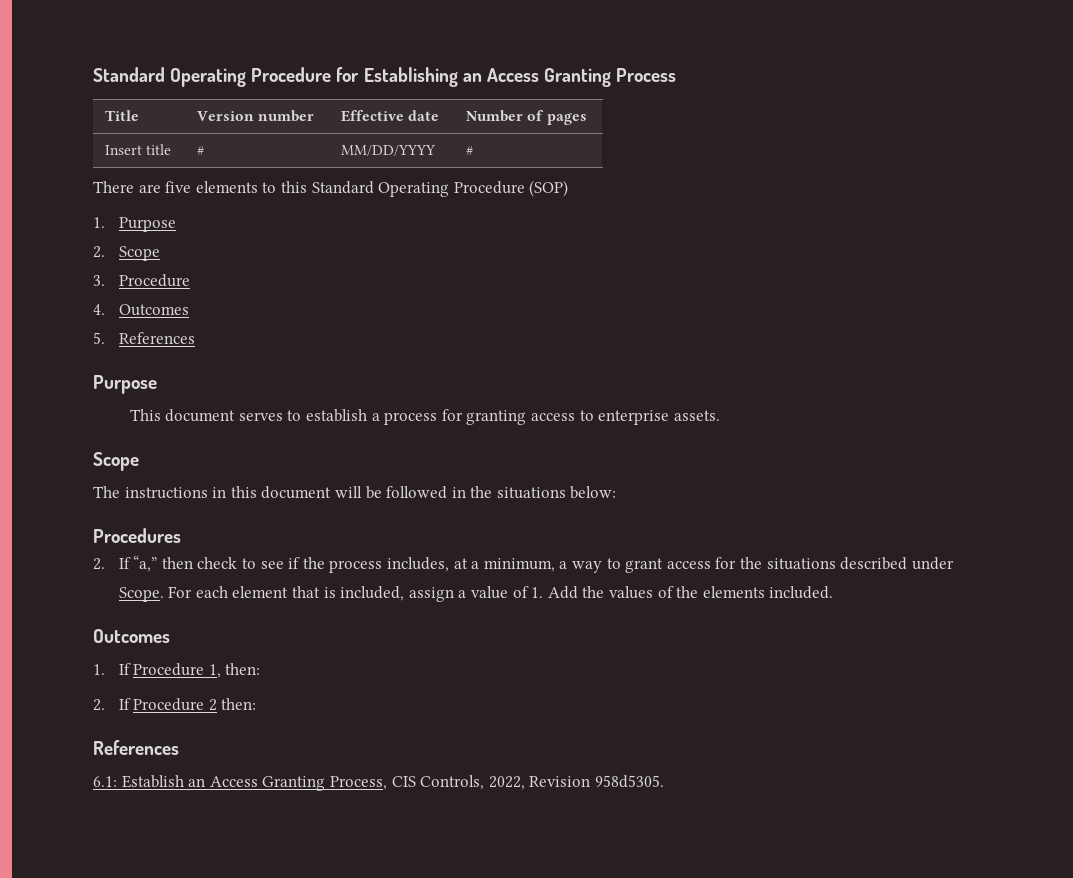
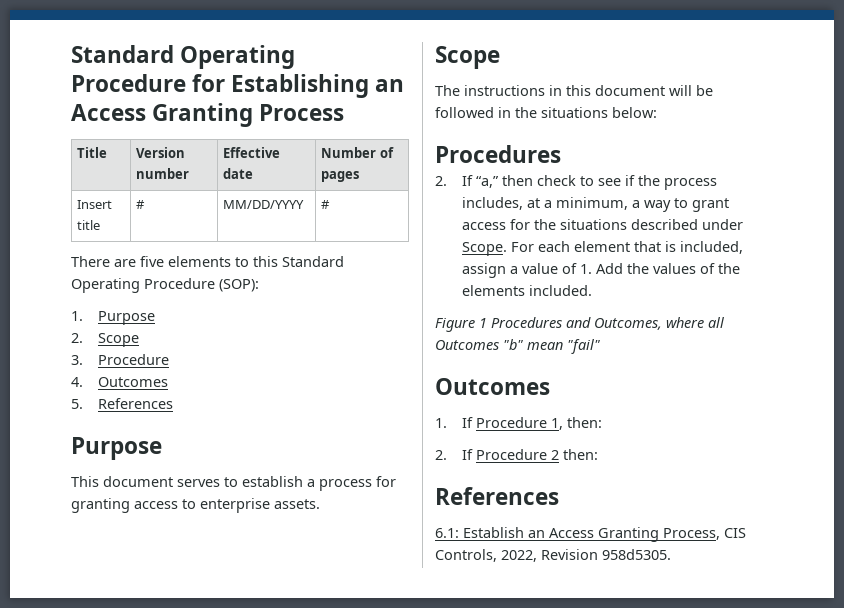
- There are five elements to this Standard Operating Procedure (SOP)
+ There are five elements to this Standard Operating Procedure (SOP):
+ Figure 1 Procedures and Outcomes, where all Outcomes "b" mean "fail"

